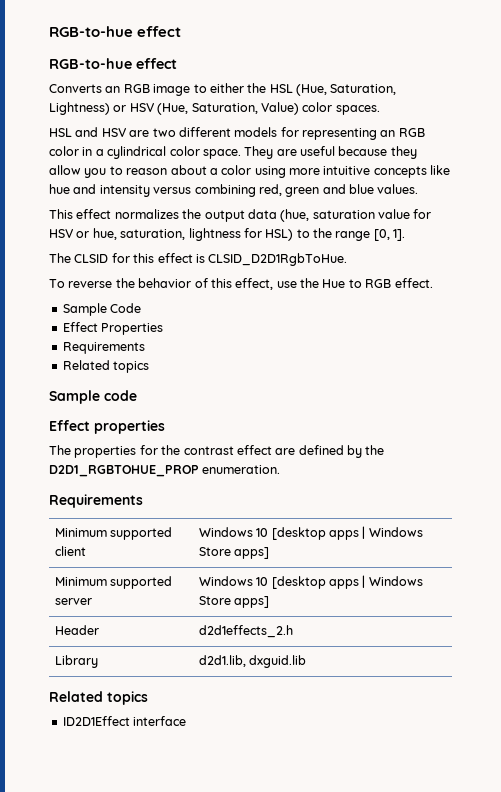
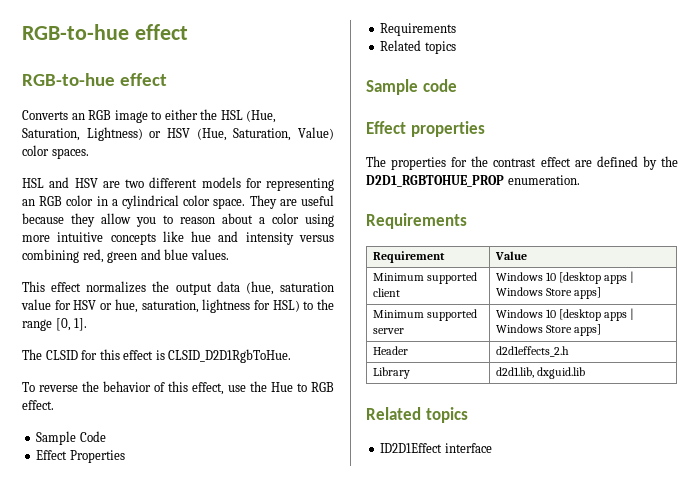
+ Requirement | Value

